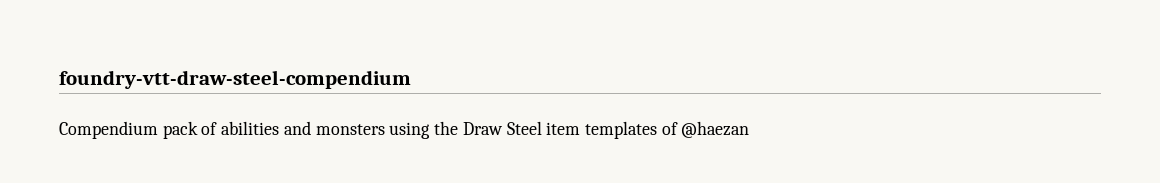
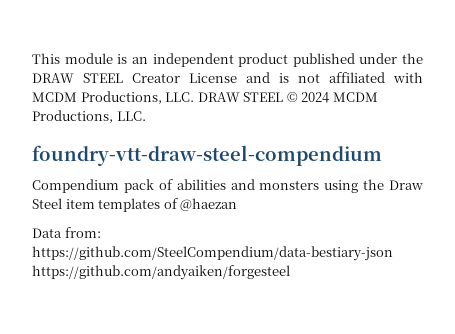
+ This module is an independent product published under the DRAW STEEL Creator License and is not affiliated with MCDM Productions, LLC. DRAW STEEL © 2024 MCDM Productions, LLC.
+ Data from: https://github.com/SteelCompendium/data-bestiary-json https://github.com/andyaiken/forgesteel

